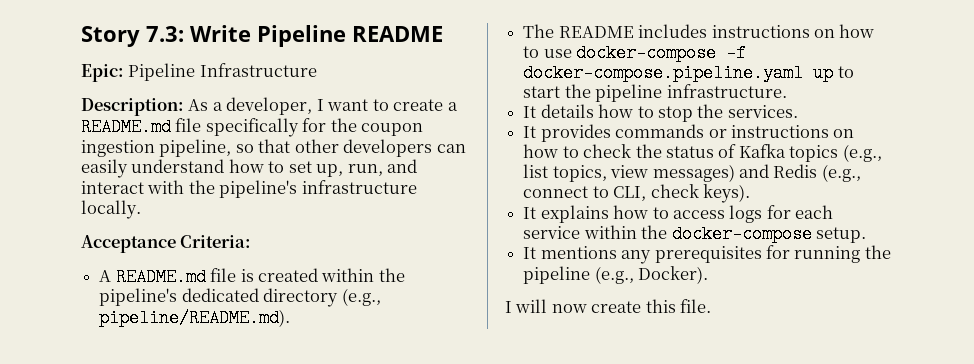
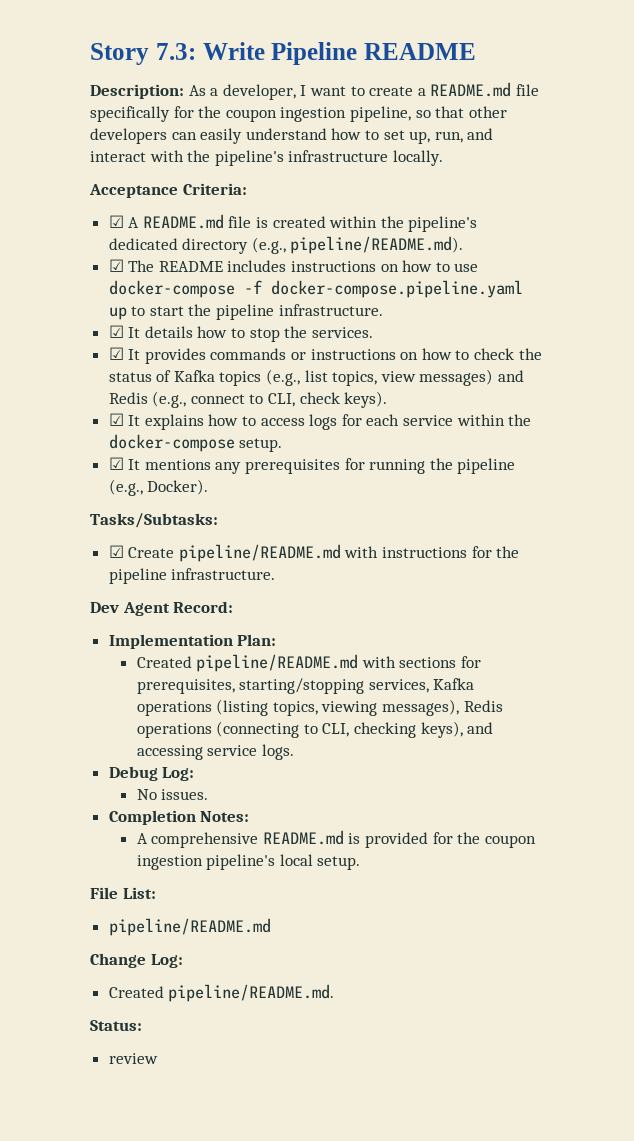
- Epic: Pipeline Infrastructure
- A README.md file is created within the pipeline's dedicated directory (e.g., pipeline/README.md).
+ ☑ A README.md file is created within the pipeline's dedicated directory (e.g., pipeline/README.md).
- The README includes instructions on how to use docker-compose -f docker-compose.pipeline.yaml up to start the pipeline infrastructure.
+ ☑ The README includes instructions on how to use docker-compose -f docker-compose.pipeline.yaml up to start the pipeline infrastructure.
- It details how to stop the services.
+ ☑ It details how to stop the services.
- It provides commands or instructions on how to check the status of Kafka topics (e.g., list topics, view messages) and Redis (e.g., connect to CLI, check keys).
+ ☑ It provides commands or instructions on how to check the status of Kafka topics (e.g., list topics, view messages) and Redis (e.g., connect to CLI, check keys).
- It explains how to access logs for each service within the docker-compose setup.
+ ☑ It explains how to access logs for each service within the docker-compose setup.
- It mentions any prerequisites for running the pipeline (e.g., Docker).
+ ☑ It mentions any prerequisites for running the pipeline (e.g., Docker).
- I will now create this file.
+ Tasks/Subtasks:
+ ☑ Create pipeline/README.md with instructions for the pipeline infrastructure.
+ Dev Agent Record:
+ Implementation Plan:
+ Created pipeline/README.md with sections for prerequisites, starting/stopping services, Kafka operations (listing topics, viewing messages), Redis operations (connecting to CLI, checking keys), and accessing service logs.
+ Debug Log:
+ No issues.
+ Completion Notes:
+ A comprehensive README.md is provided for the coupon ingestion pipeline's local setup.
+ File List:
+ pipeline/README.md
+ Change Log:
+ Created pipeline/README.md.
+ Status:
+ review

